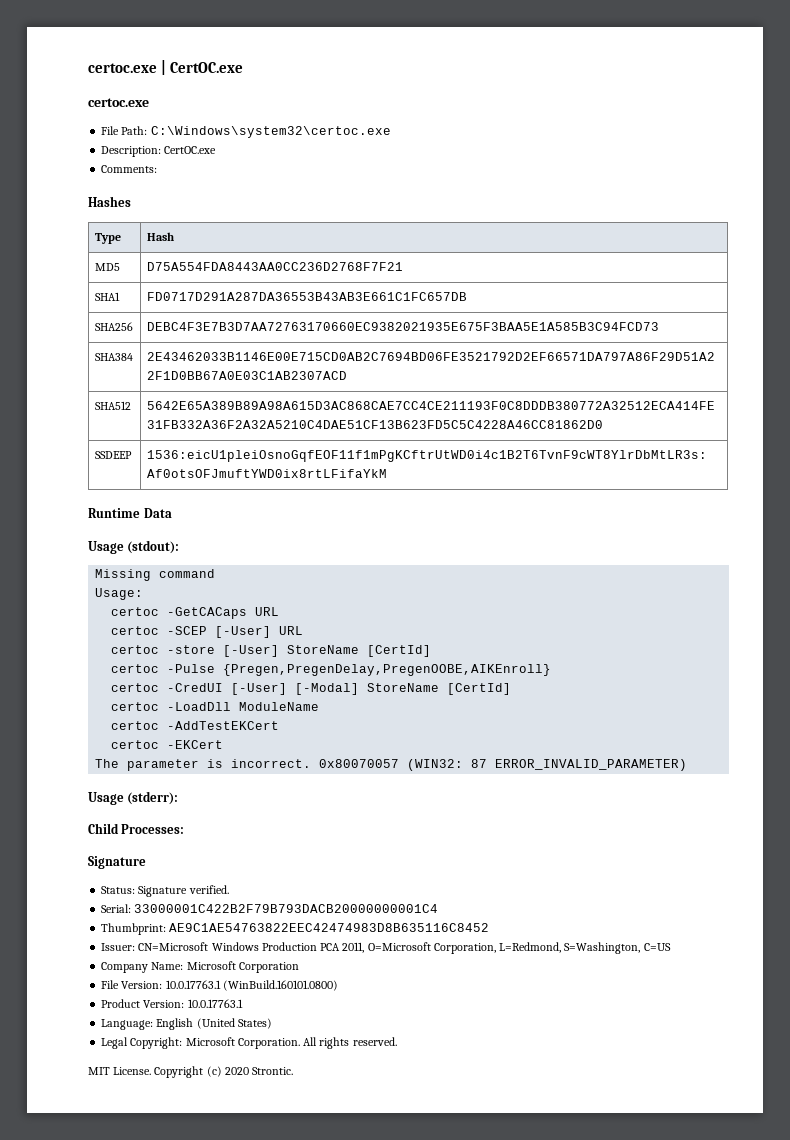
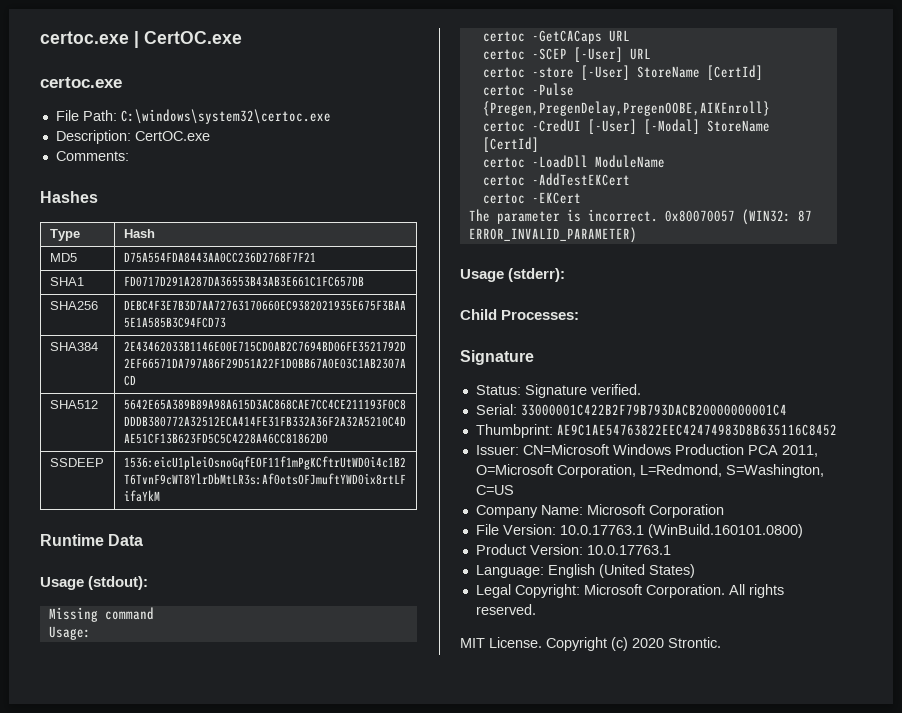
- File Path: C:\Windows\system32\certoc.exe
+ File Path: C:\windows\system32\certoc.exe

